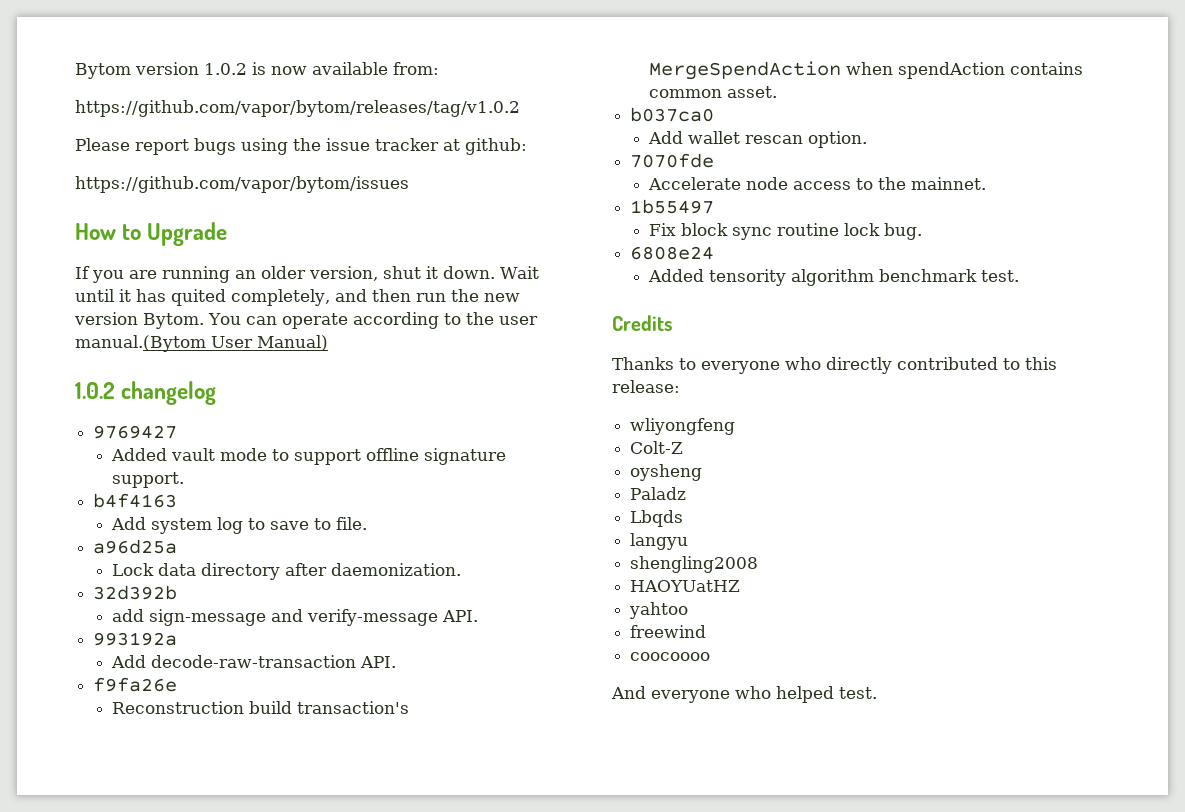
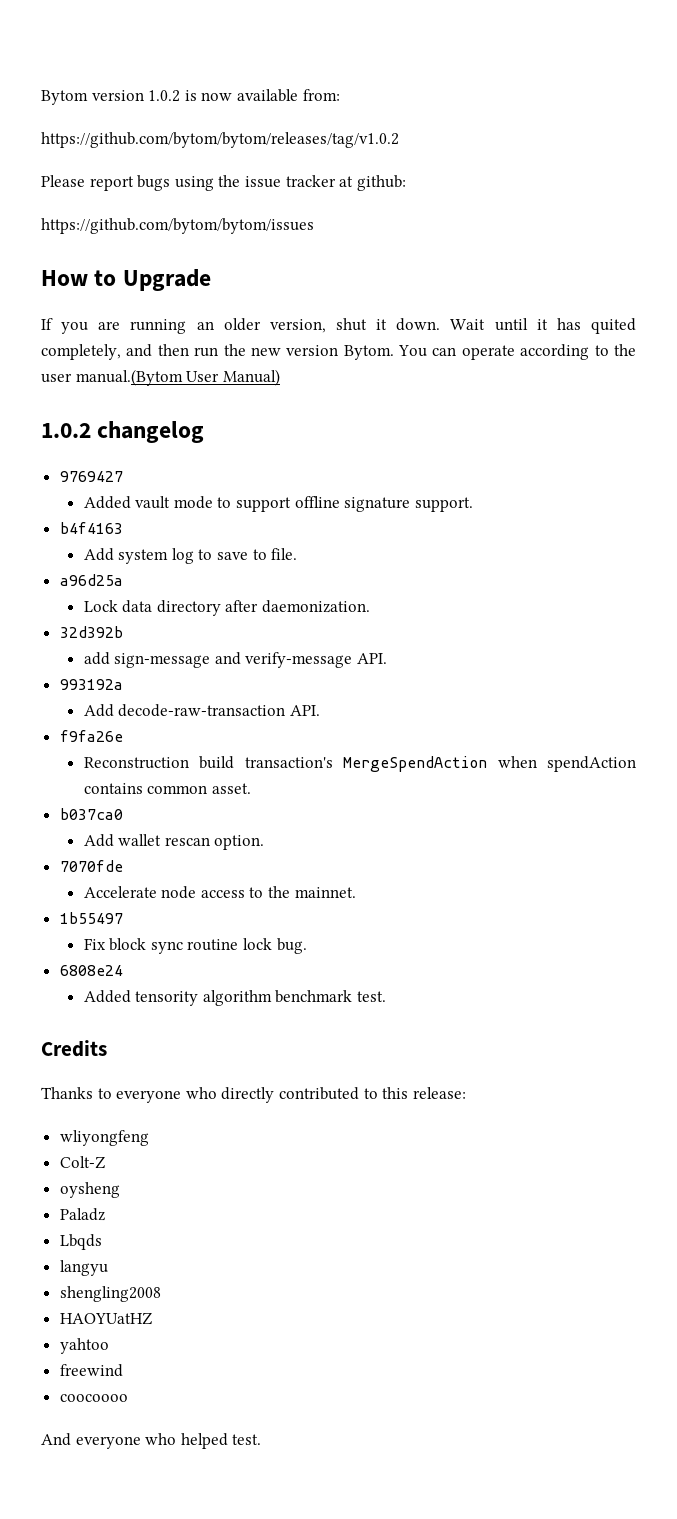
- https://github.com/vapor/bytom/releases/tag/v1.0.2
+ https://github.com/bytom/bytom/releases/tag/v1.0.2
- https://github.com/vapor/bytom/issues
+ https://github.com/bytom/bytom/issues

